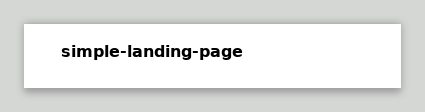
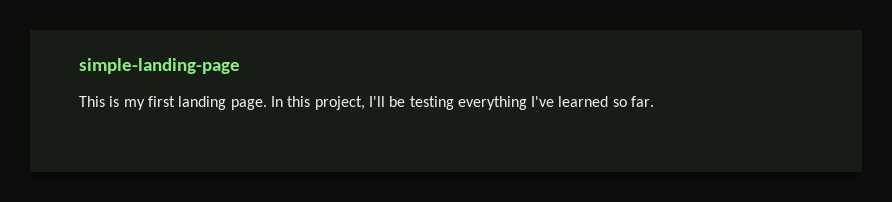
+ This is my first landing page. In this project, I'll be testing everything I've learned so far.

